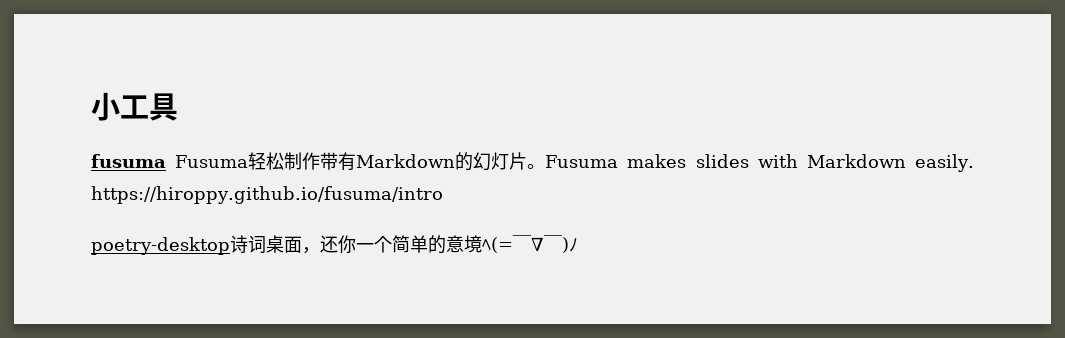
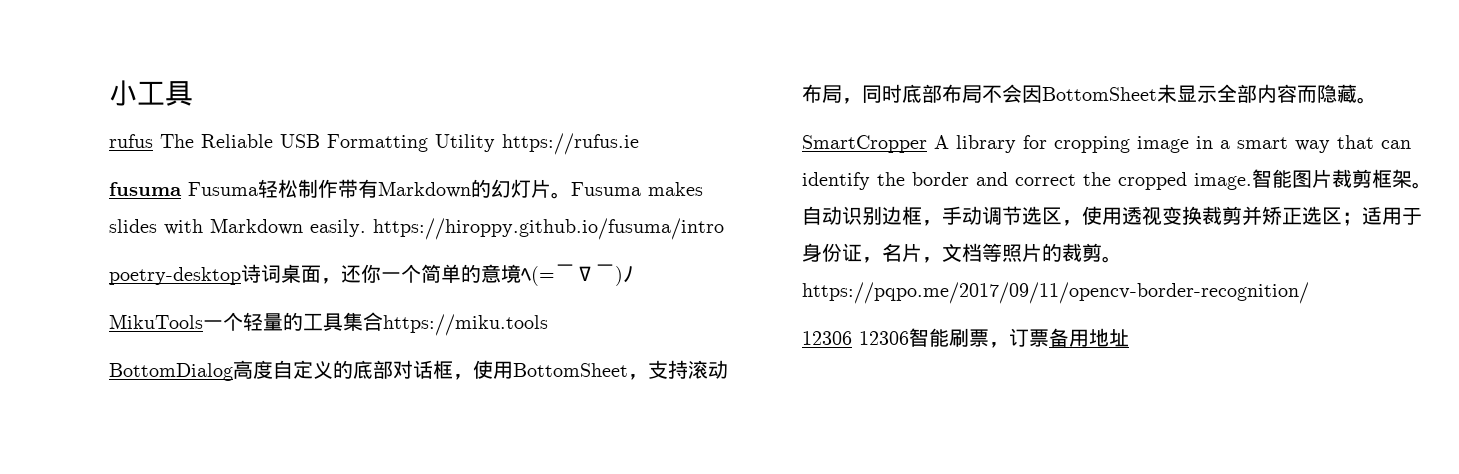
+ rufus The Reliable USB Formatting Utility https://rufus.ie
+ MikuTools一个轻量的工具集合https://miku.tools
+ BottomDialog高度自定义的底部对话框，使用BottomSheet，支持滚动布局，同时底部布局不会因BottomSheet未显示全部内容而隐藏。
+ SmartCropper A library for cropping image in a smart way that can identify the border and correct the cropped image.智能图片裁剪框架。自动识别边框，手动调节选区，使用透视变换裁剪并矫正选区；适用于身份证，名片，文档等照片的裁剪。https://pqpo.me/2017/09/11/opencv-border-recognition/
+ 12306 12306智能刷票，订票备用地址

